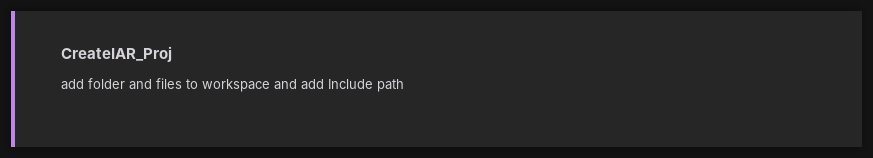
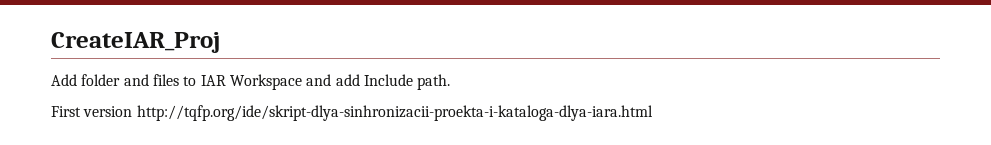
- add folder and files to workspace and add Include path
+ Add folder and files to IAR Workspace and add Include path.
+ First version http://tqfp.org/ide/skript-dlya-sinhronizacii-proekta-i-kataloga-dlya-iara.html

